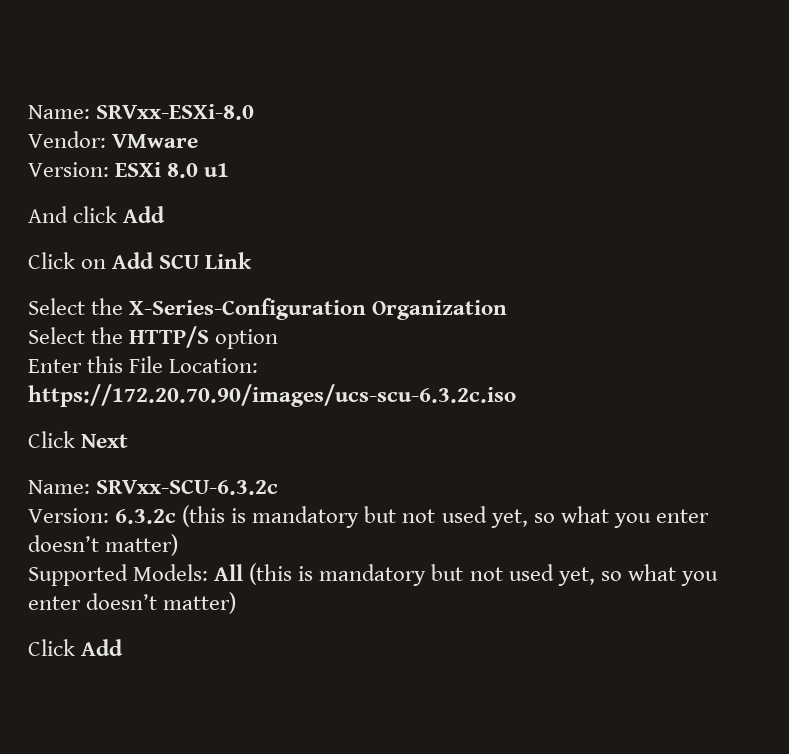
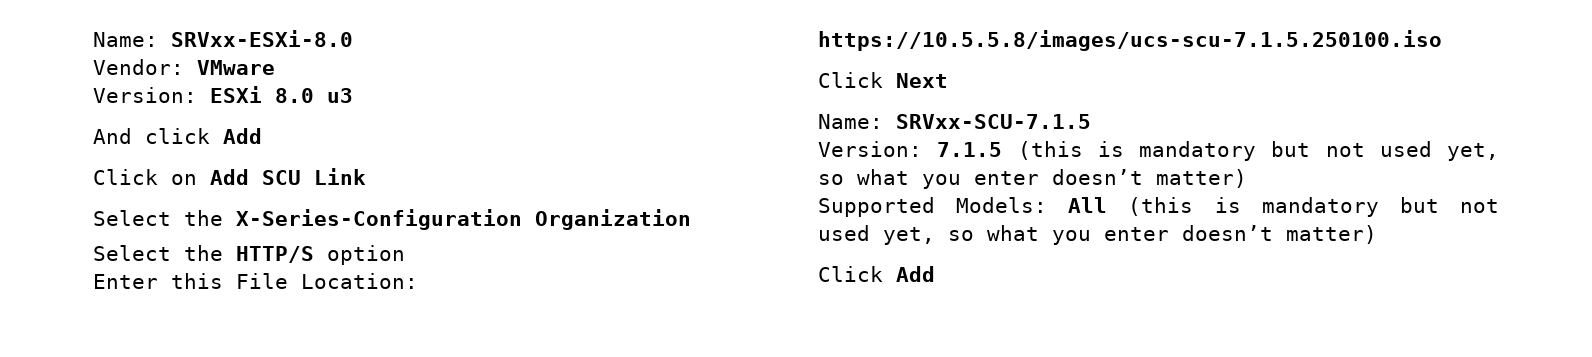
- Version: ESXi 8.0 u1
+ Version: ESXi 8.0 u3
- Enter this File Location: https://172.20.70.90/images/ucs-scu-6.3.2c.iso
+ Enter this File Location: https://10.5.5.8/images/ucs-scu-7.1.5.250100.iso
- Name: SRVxx-SCU-6.3.2c
- Version: 6.3.2c (this is mandatory but not used yet, so what you enter doesn’t matter)
+ Name: SRVxx-SCU-7.1.5
+ Version: 7.1.5 (this is mandatory but not used yet, so what you enter doesn’t matter)

